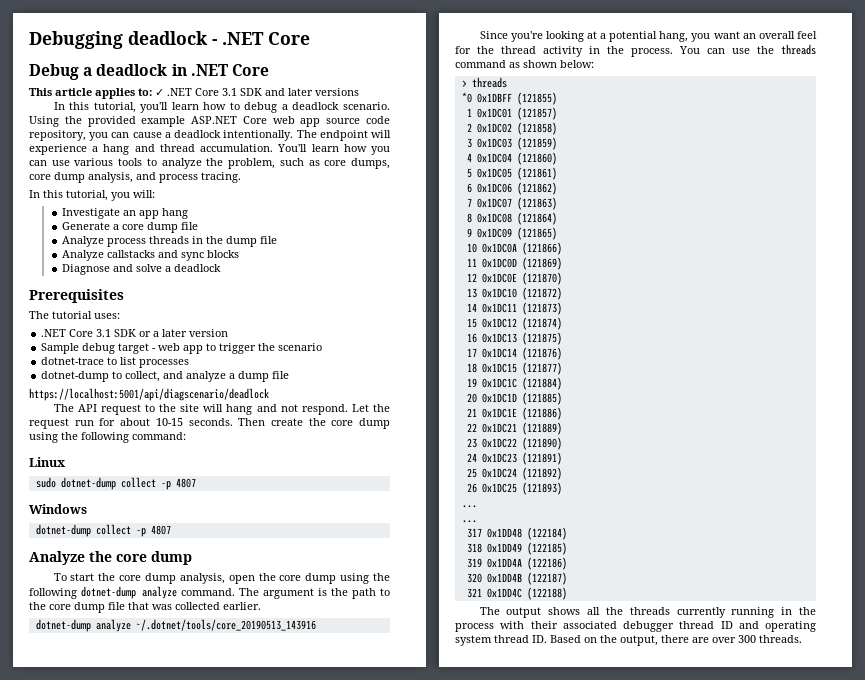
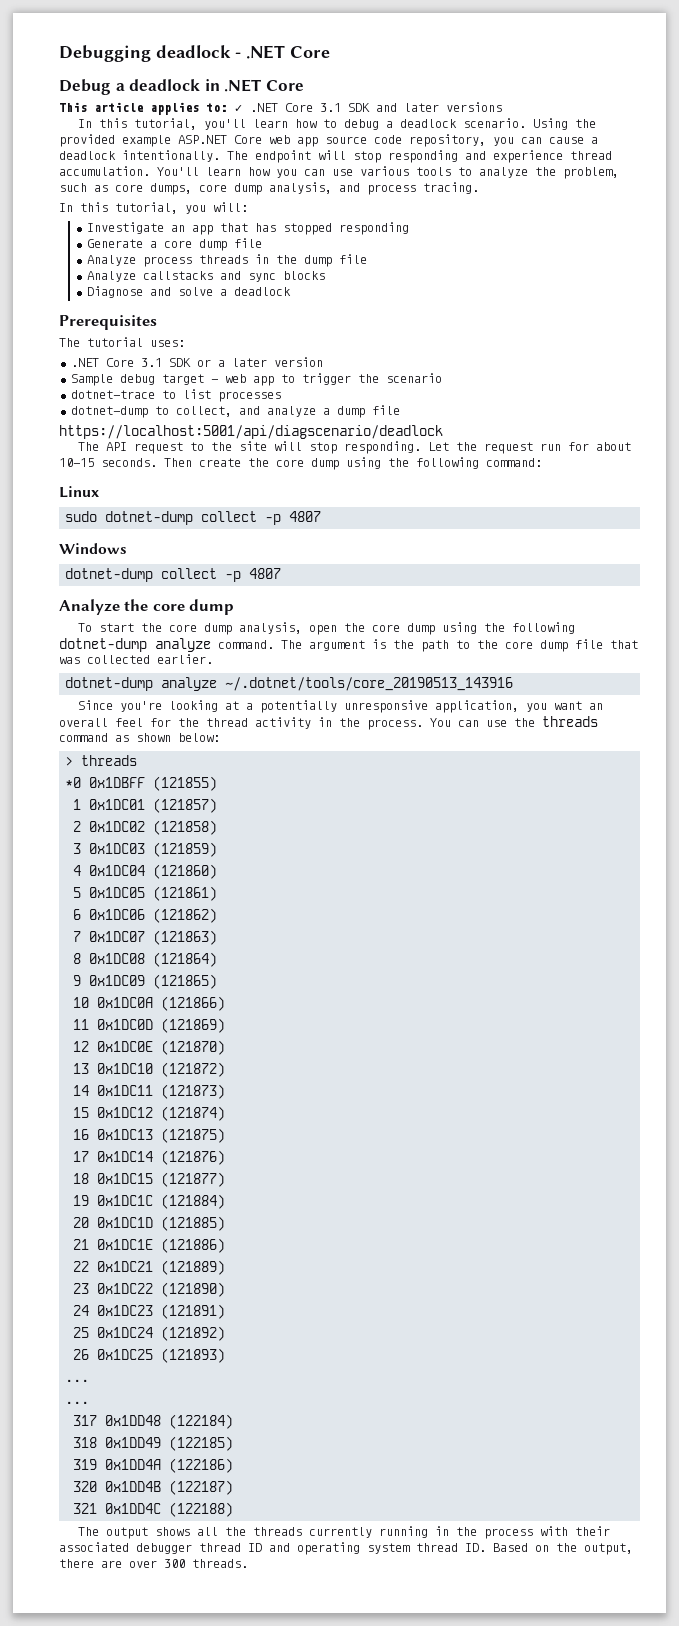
- The endpoint will experience a hang and thread accumulation.
+ The endpoint will stop responding and experience thread accumulation.
- Investigate an app hang
+ Investigate an app that has stopped responding
- The API request to the site will hang and not respond.
+ The API request to the site will stop responding.
- Since you're looking at a potential hang, you want an overall feel for the thread activity in the process.
+ Since you're looking at a potentially unresponsive application, you want an overall feel for the thread activity in the process.

